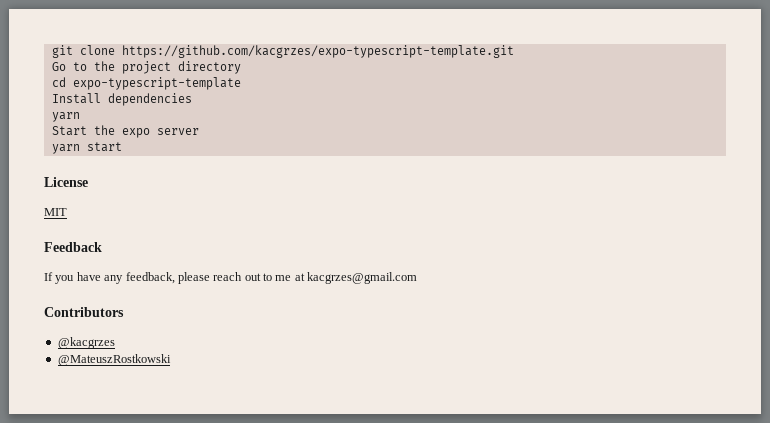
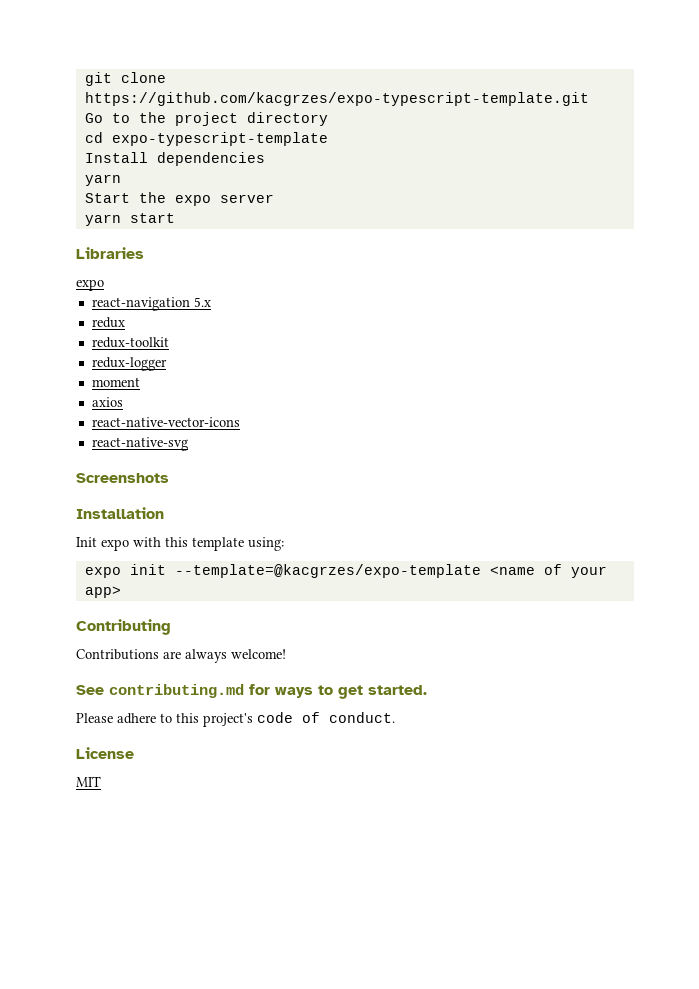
+ Libraries
+ expo
+ react-navigation 5.x
+ redux
+ redux-toolkit
+ redux-logger
+ moment
+ axios
+ react-native-vector-icons
+ react-native-svg
+ Screenshots
+ Installation
+ Init expo with this template using:
+ expo init --template=@kacgrzes/expo-template <name of your app>
+ Contributing
+ Contributions are always welcome!
+ See contributing.md for ways to get started.
+ Please adhere to this project's code of conduct.
  License
  MIT
- Feedback
- If you have any feedback, please reach out to me at kacgrzes@gmail.com
- Contributors
- @kacgrzes
- @MateuszRostkowski

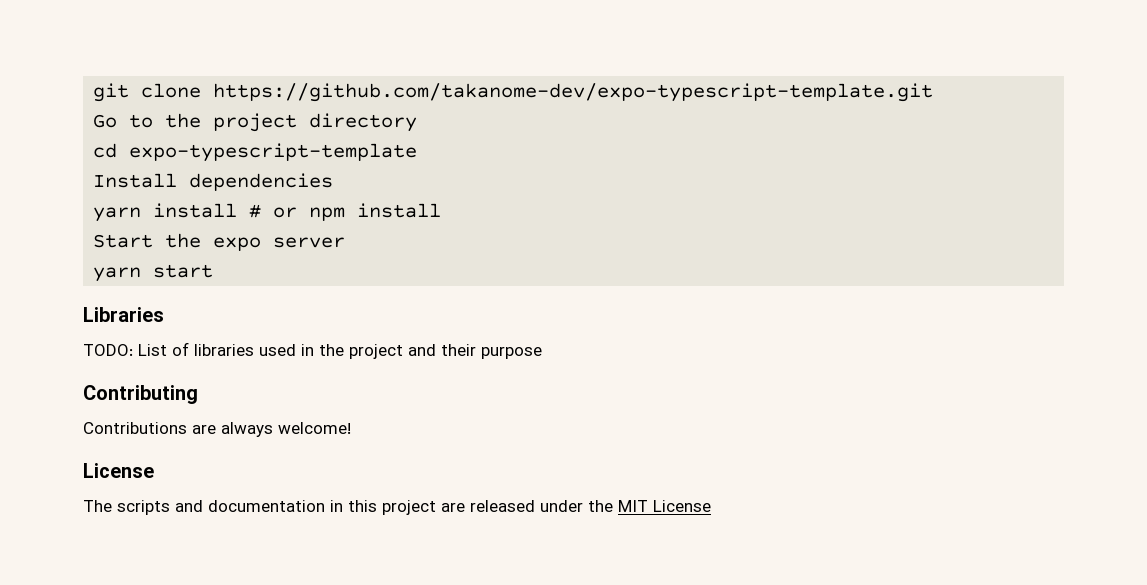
- git clone https://github.com/kacgrzes/expo-typescript-template.git
+ git clone https://github.com/takanome-dev/expo-typescript-template.git
  Install dependencies
- yarn
+ yarn install # or npm install
  Libraries
- expo
- react-navigation 5.x
- redux
- redux-toolkit
- redux-logger
- moment
- axios
- react-native-vector-icons
- react-native-svg
- Screenshots
- Installation
- Init expo with this template using:
- expo init --template=@kacgrzes/expo-template <name of your app>
+ TODO: List of libraries used in the project and their purpose
  Contributions are always welcome!
- See contributing.md for ways to get started.
- Please adhere to this project's code of conduct.
  License
- MIT
+ The scripts and documentation in this project are released under the MIT License

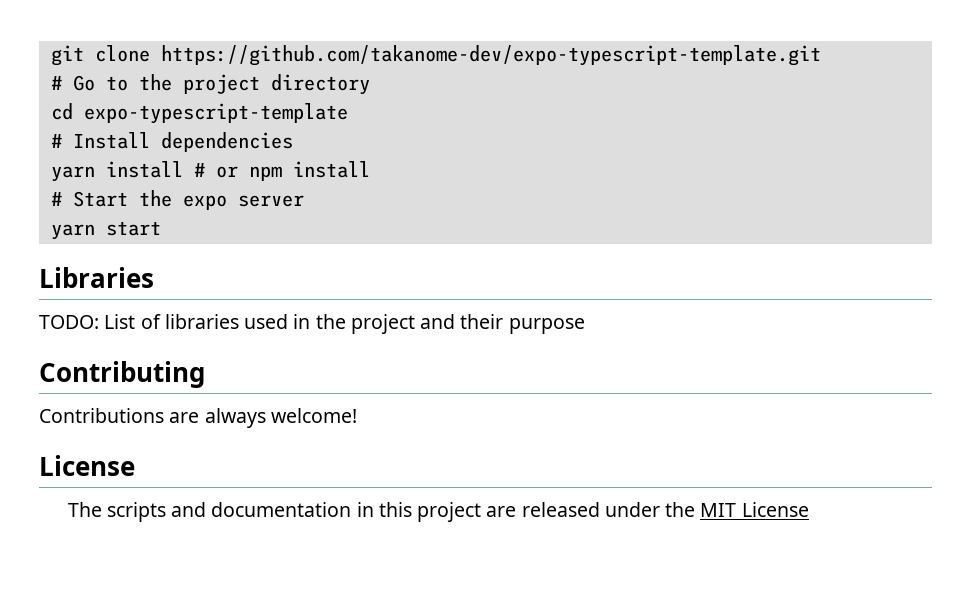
- Go to the project directory
+ # Go to the project directory
- Install dependencies
+ # Install dependencies
- Start the expo server
+ # Start the expo server

